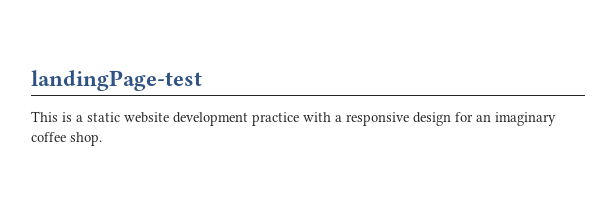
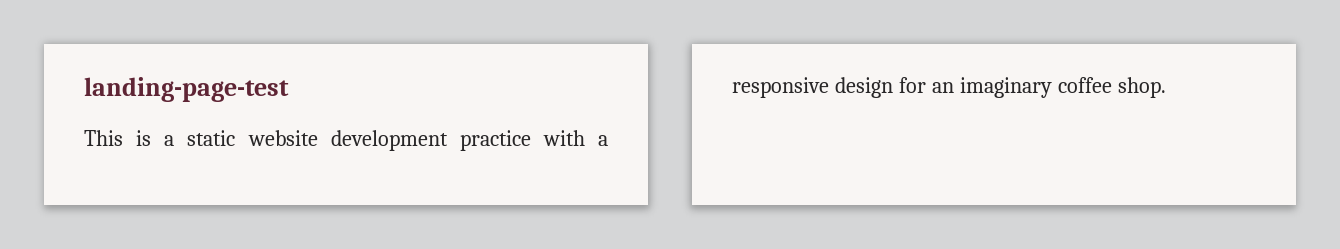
- landingPage-test
+ landing-page-test

